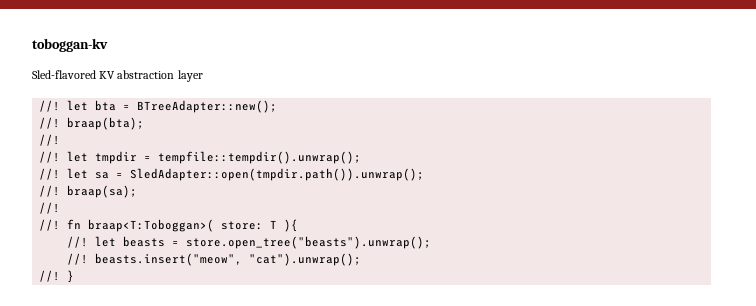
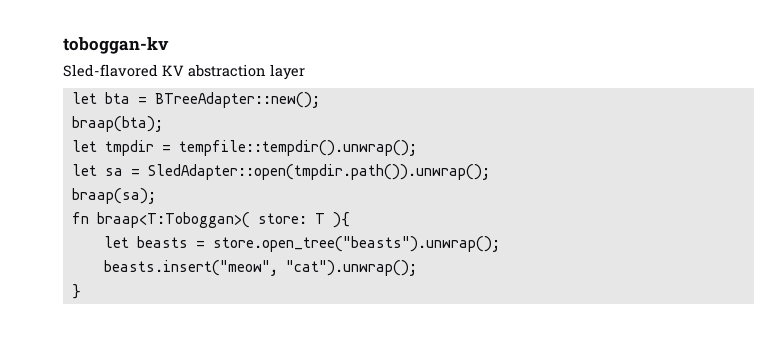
- //! let bta = BTreeAdapter::new();
+ let bta = BTreeAdapter::new();
- //! braap(bta);
- //!
- //! let tmpdir = tempfile::tempdir().unwrap();
+ braap(bta);
+ let tmpdir = tempfile::tempdir().unwrap();
- //! let sa = SledAdapter::open(tmpdir.path()).unwrap();
+ let sa = SledAdapter::open(tmpdir.path()).unwrap();
- //! braap(sa);
- //!
- //! fn braap<T:Toboggan>( store: T ){
+ braap(sa);
+ fn braap<T:Toboggan>( store: T ){
- //! let beasts = store.open_tree("beasts").unwrap();
+ let beasts = store.open_tree("beasts").unwrap();
- //! beasts.insert("meow", "cat").unwrap();
- //! }
+ beasts.insert("meow", "cat").unwrap();
+ }

